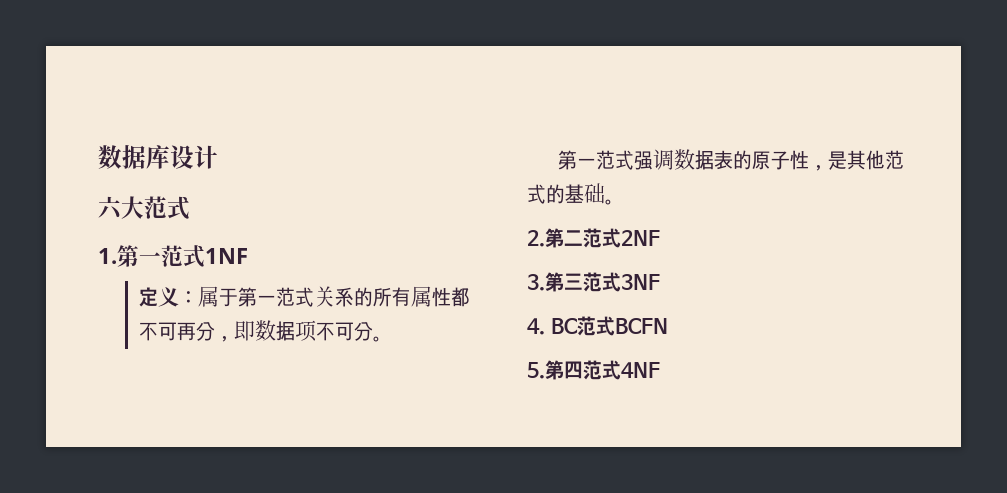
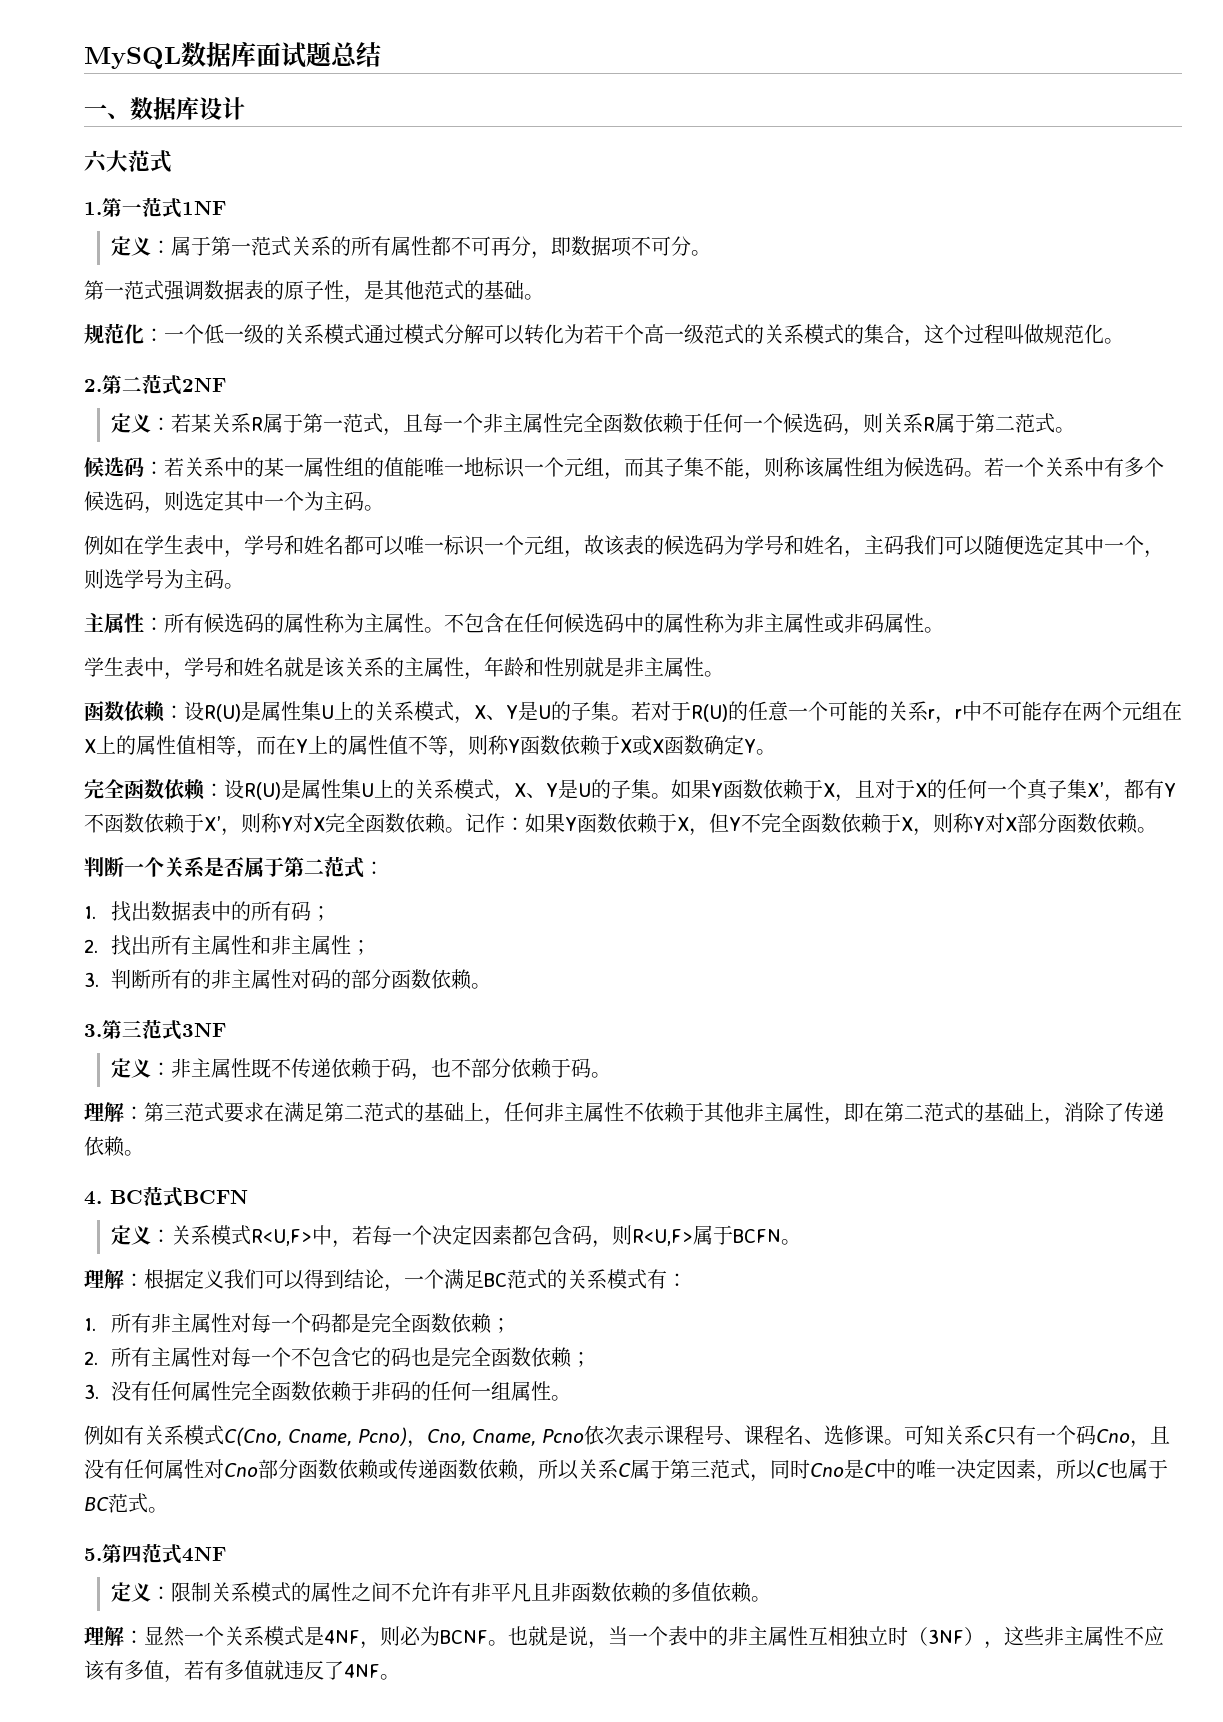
- 数据库设计
+ MySQL数据库面试题总结
+ 一、数据库设计
+ 规范化：一个低一级的关系模式通过模式分解可以转化为若干个高一级范式的关系模式的集合，这个过程叫做规范化。
  2.第二范式2NF
+ 定义：若某关系R属于第一范式，且每一个非主属性完全函数依赖于任何一个候选码，则关系R属于第二范式。
+ 候选码：若关系中的某一属性组的值能唯一地标识一个元组，而其子集不能，则称该属性组为候选码。若一个关系中有多个候选码，则选定其中一个为主码。
+ 例如在学生表中，学号和姓名都可以唯一标识一个元组，故该表的候选码为学号和姓名，主码我们可以随便选定其中一个，则选学号为主码。
+ 主属性：所有候选码的属性称为主属性。不包含在任何候选码中的属性称为非主属性或非码属性。
+ 学生表中，学号和姓名就是该关系的主属性，年龄和性别就是非主属性。
+ 函数依赖：设R(U)是属性集U上的关系模式，X、Y是U的子集。若对于R(U)的任意一个可能的关系r，r中不可能存在两个元组在X上的属性值相等，而在Y上的属性值不等，则称Y函数依赖于X或X函数确定Y。
+ 完全函数依赖：设R(U)是属性集U上的关系模式，X、Y是U的子集。如果Y函数依赖于X，且对于X的任何一个真子集X’，都有Y不函数依赖于X’，则称Y对X完全函数依赖。记作：如果Y函数依赖于X，但Y不完全函数依赖于X，则称Y对X部分函数依赖。
+ 判断一个关系是否属于第二范式：
+ 1.找出数据表中的所有码；
+ 2.找出所有主属性和非主属性；
+ 3.判断所有的非主属性对码的部分函数依赖。
  3.第三范式3NF
+ 定义：非主属性既不传递依赖于码，也不部分依赖于码。
+ 理解：第三范式要求在满足第二范式的基础上，任何非主属性不依赖于其他非主属性，即在第二范式的基础上，消除了传递依赖。
  4. BC范式BCFN
+ 定义：关系模式R<U,F>中，若每一个决定因素都包含码，则R<U,F>属于BCFN。
+ 理解：根据定义我们可以得到结论，一个满足BC范式的关系模式有：
+ 1.所有非主属性对每一个码都是完全函数依赖；
+ 2.所有主属性对每一个不包含它的码也是完全函数依赖；
+ 3.没有任何属性完全函数依赖于非码的任何一组属性。
+ 例如有关系模式C(Cno, Cname, Pcno)，Cno, Cname, Pcno依次表示课程号、课程名、选修课。可知关系C只有一个码Cno，且没有任何属性对Cno部分函数依赖或传递函数依赖，所以关系C属于第三范式，同时Cno是C中的唯一决定因素，所以C也属于BC范式。
  5.第四范式4NF
+ 定义：限制关系模式的属性之间不允许有非平凡且非函数依赖的多值依赖。
+ 理解：显然一个关系模式是4NF，则必为BCNF。也就是说，当一个表中的非主属性互相独立时（3NF），这些非主属性不应该有多值，若有多值就违反了4NF。

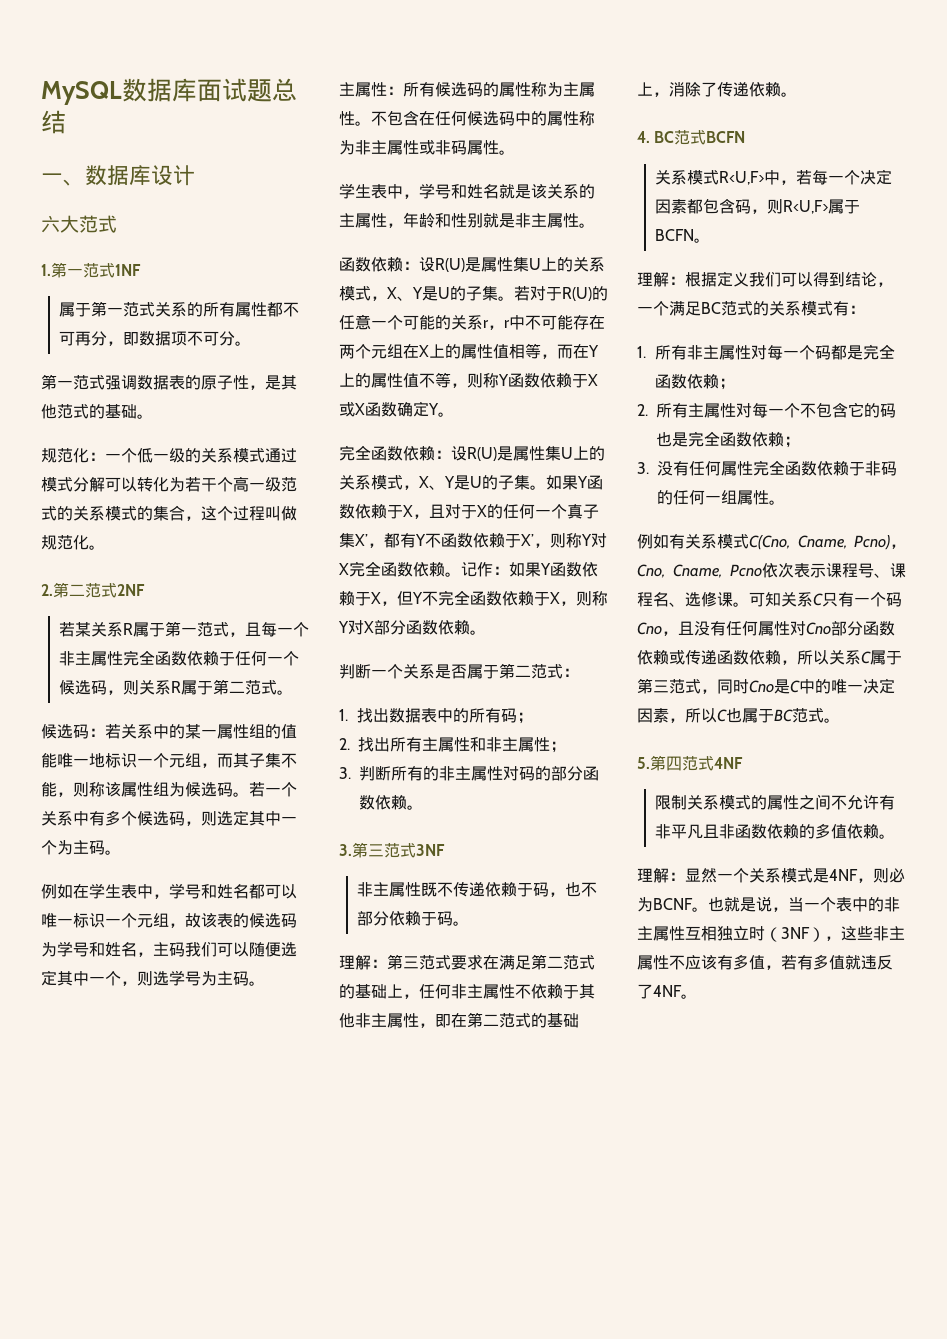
- 定义：属于第一范式关系的所有属性都不可再分，即数据项不可分。
+ 属于第一范式关系的所有属性都不可再分，即数据项不可分。
- 定义：若某关系R属于第一范式，且每一个非主属性完全函数依赖于任何一个候选码，则关系R属于第二范式。
+ 若某关系R属于第一范式，且每一个非主属性完全函数依赖于任何一个候选码，则关系R属于第二范式。
- 定义：非主属性既不传递依赖于码，也不部分依赖于码。
+ 非主属性既不传递依赖于码，也不部分依赖于码。
- 定义：关系模式R<U,F>中，若每一个决定因素都包含码，则R<U,F>属于BCFN。
+ 关系模式R<U,F>中，若每一个决定因素都包含码，则R<U,F>属于BCFN。
- 定义：限制关系模式的属性之间不允许有非平凡且非函数依赖的多值依赖。
+ 限制关系模式的属性之间不允许有非平凡且非函数依赖的多值依赖。

